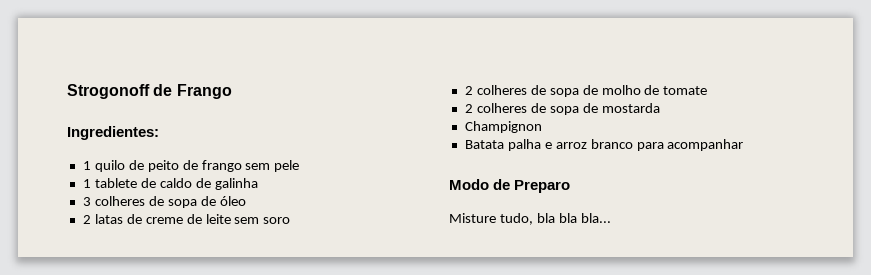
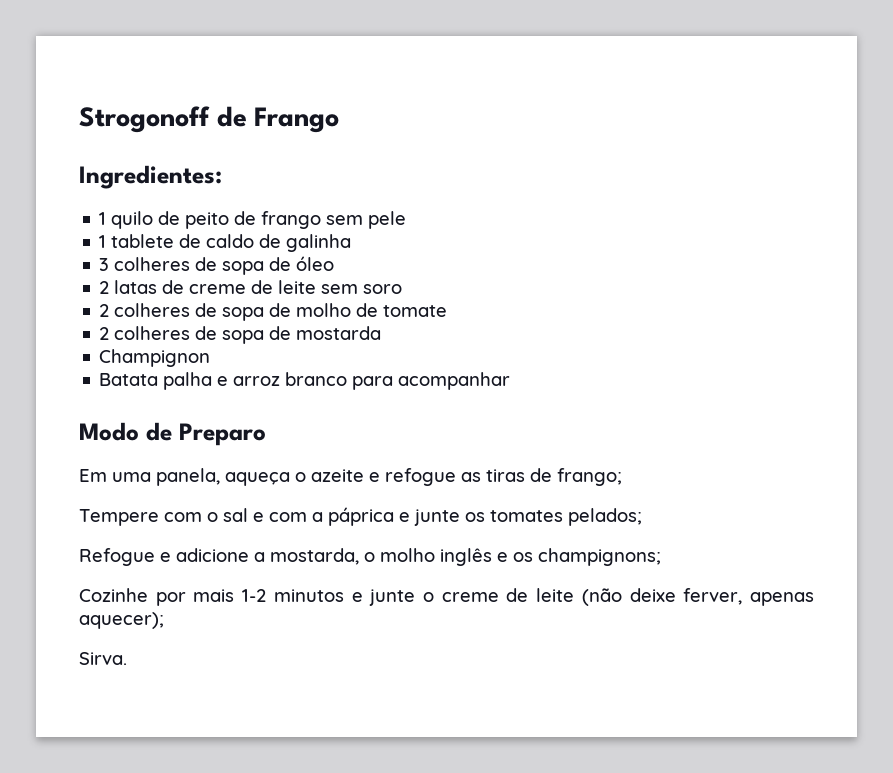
- Misture tudo, bla bla bla...
+ Em uma panela, aqueça o azeite e refogue as tiras de frango;
+ Tempere com o sal e com a páprica e junte os tomates pelados;
+ Refogue e adicione a mostarda, o molho inglês e os champignons;
+ Cozinhe por mais 1-2 minutos e junte o creme de leite (não deixe ferver, apenas aquecer);
+ Sirva.

